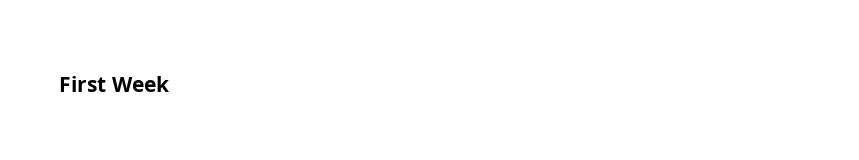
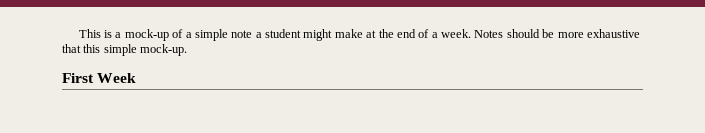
+ This is a mock-up of a simple note a student might make at the end of a week. Notes should be more exhaustive that this simple mock-up.

